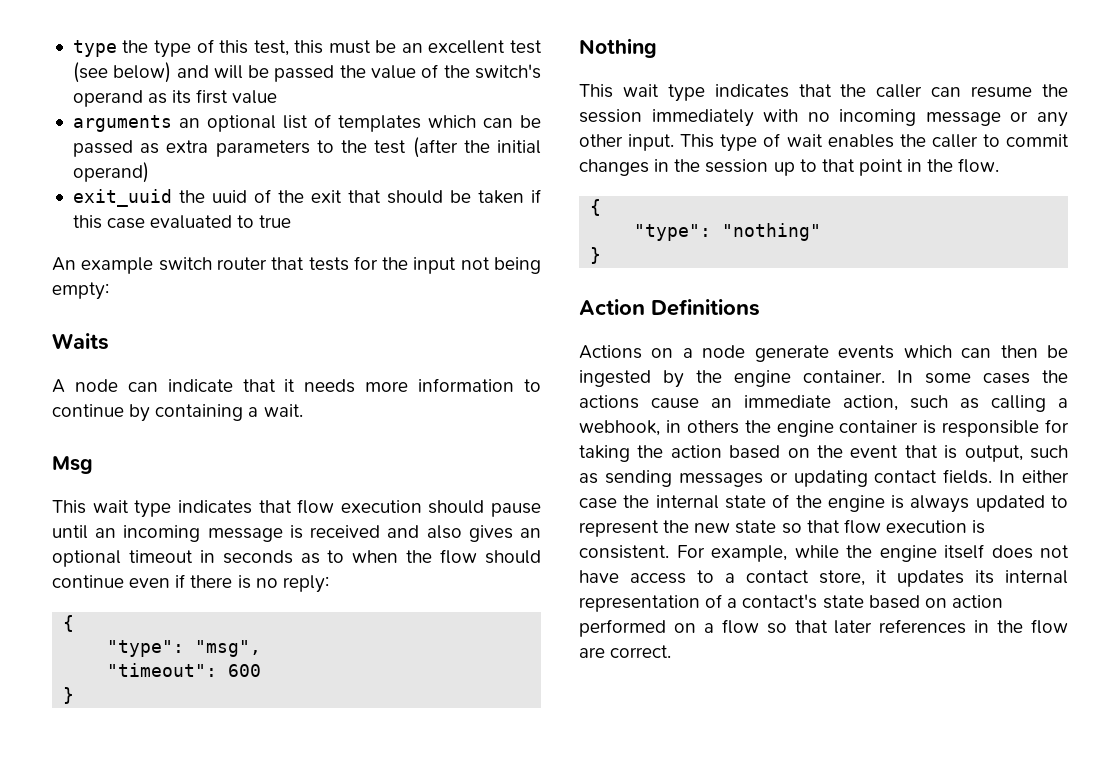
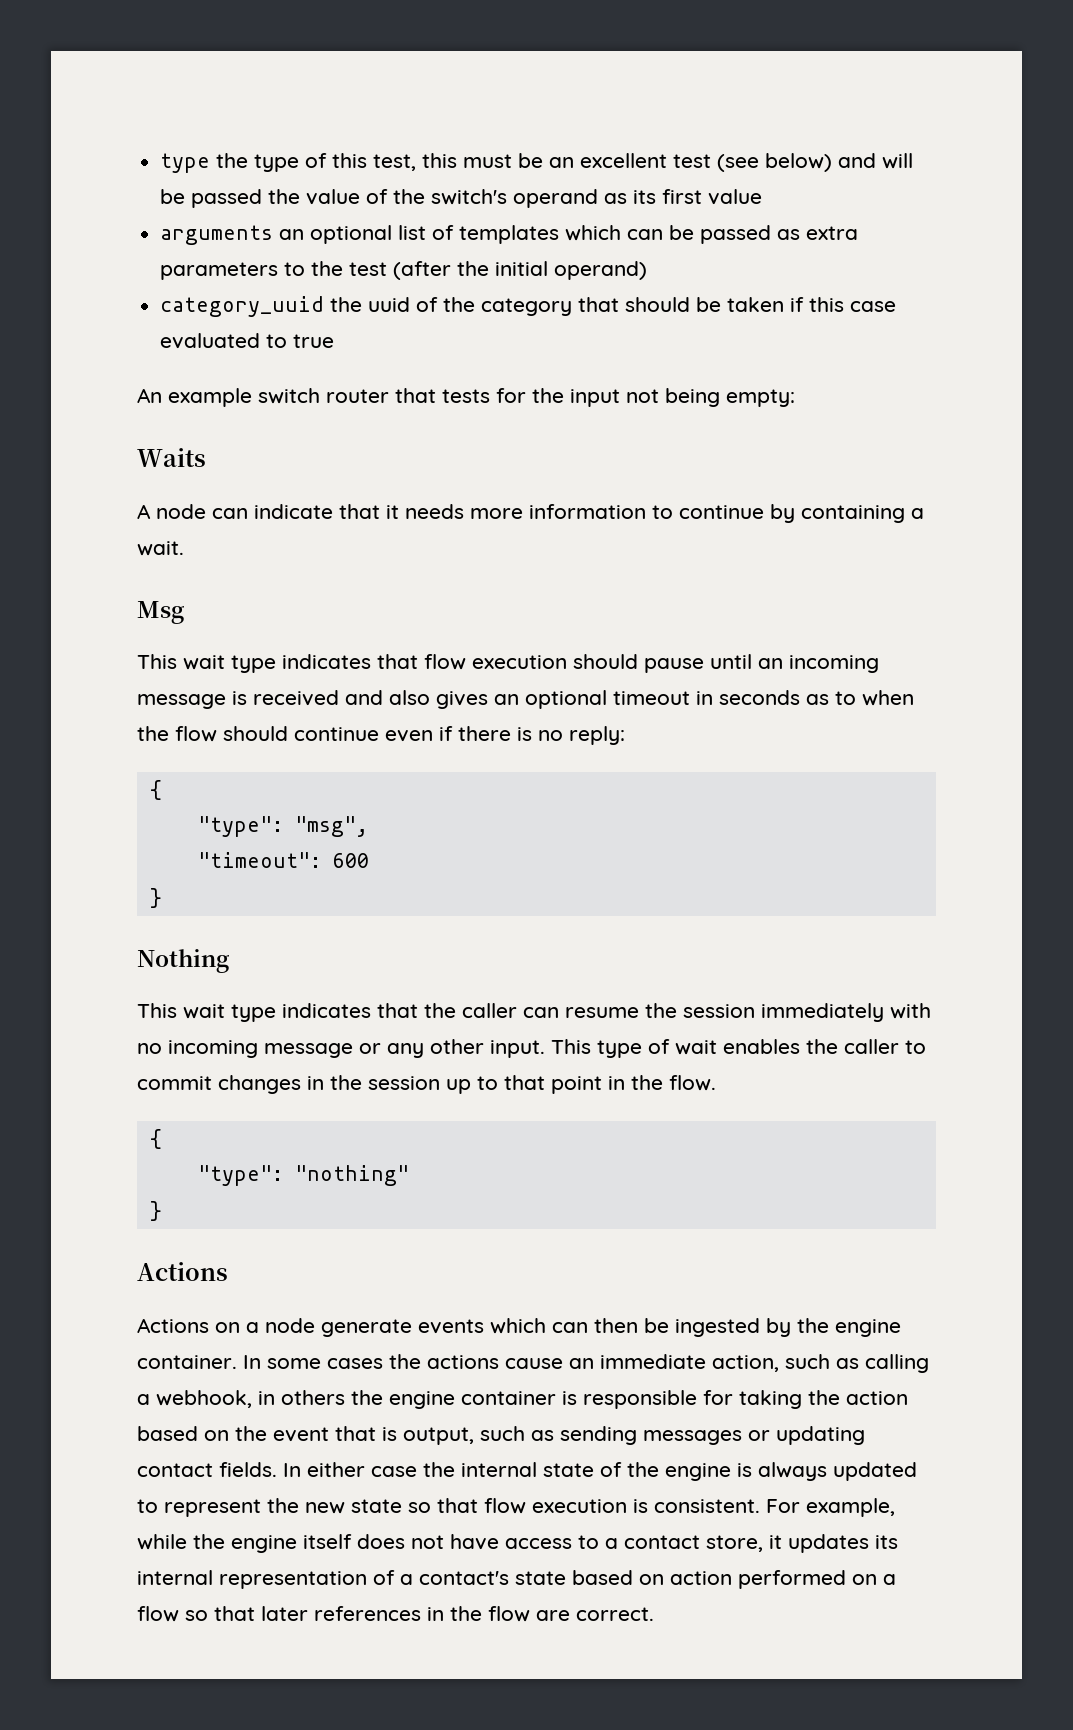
- exit_uuid the uuid of the exit that should be taken if this case evaluated to true
+ category_uuid the uuid of the category that should be taken if this case evaluated to true
  "type": "nothing"
  }
- Action Definitions
+ Actions

